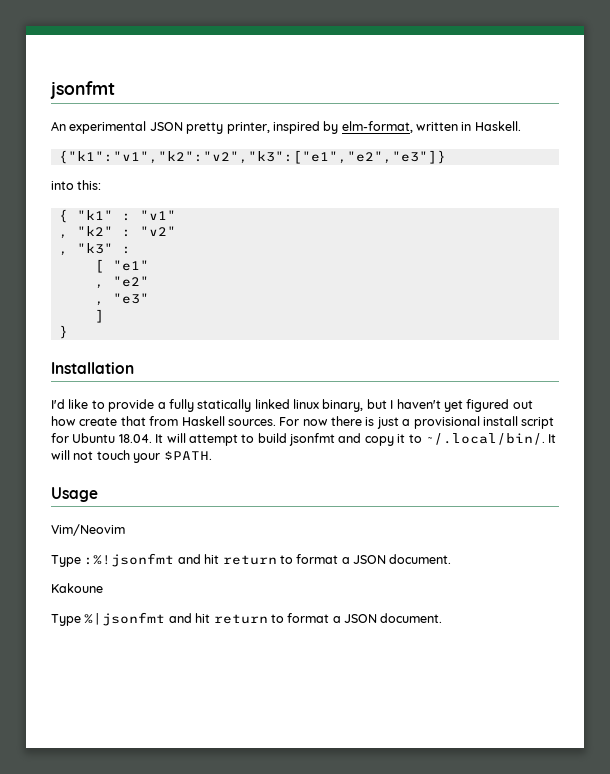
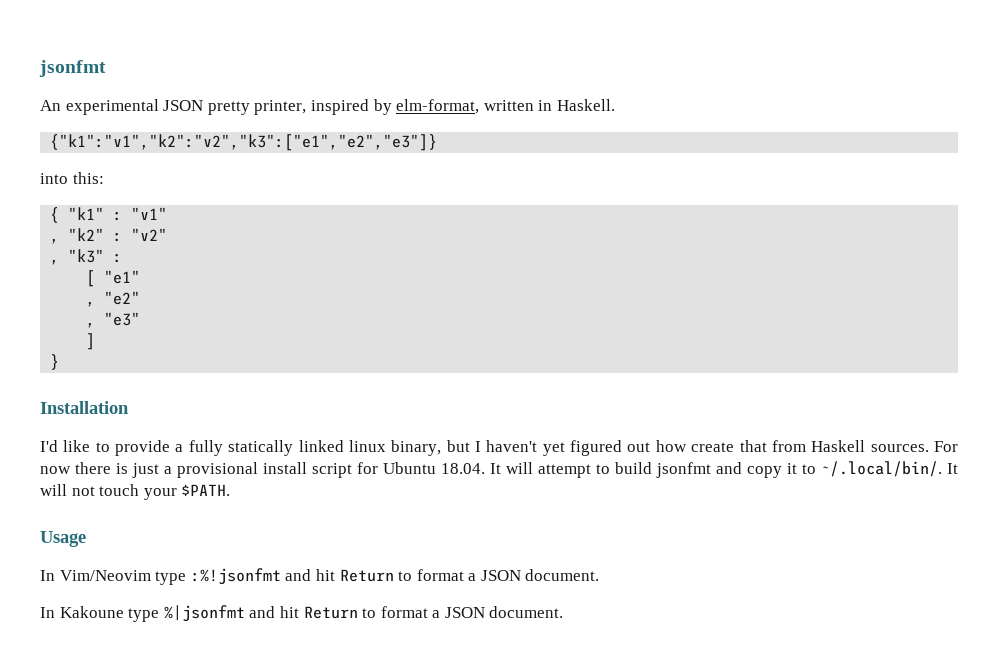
- Vim/Neovim
- Type :%!jsonfmt and hit return to format a JSON document.
+ In Vim/Neovim type :%!jsonfmt and hit Return to format a JSON document.
- Kakoune
- Type %|jsonfmt and hit return to format a JSON document.
+ In Kakoune type %|jsonfmt and hit Return to format a JSON document.

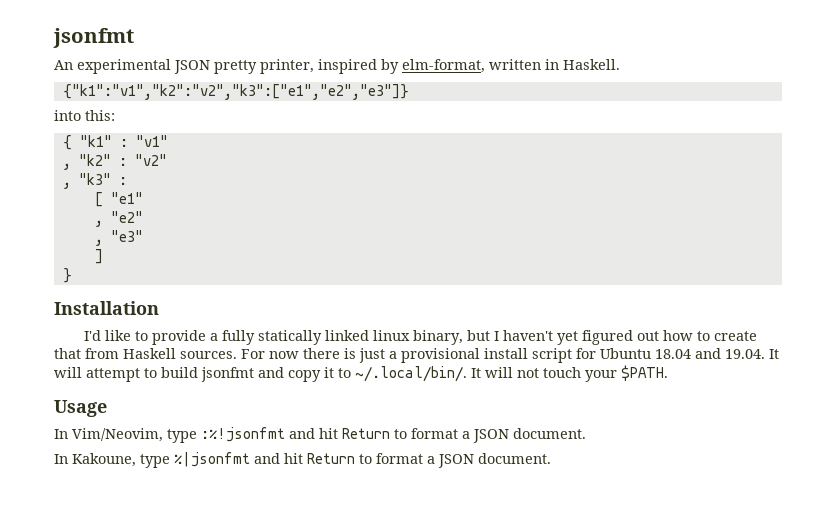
- I'd like to provide a fully statically linked linux binary, but I haven't yet figured out how create that from Haskell sources.
+ I'd like to provide a fully statically linked linux binary, but I haven't yet figured out how to create that from Haskell sources.
- For now there is just a provisional install script for Ubuntu 18.04. It will attempt to build jsonfmt and copy it to ~/.local/bin/. It will not touch your $PATH.
+ For now there is just a provisional install script for Ubuntu 18.04 and 19.04. It will attempt to build jsonfmt and copy it to ~/.local/bin/. It will not touch your $PATH.
- In Vim/Neovim type :%!jsonfmt and hit Return to format a JSON document.
+ In Vim/Neovim, type :%!jsonfmt and hit Return to format a JSON document.
- In Kakoune type %|jsonfmt and hit Return to format a JSON document.
+ In Kakoune, type %|jsonfmt and hit Return to format a JSON document.

